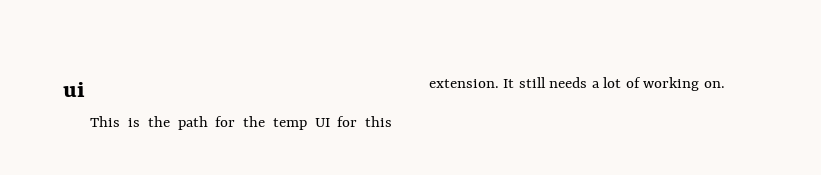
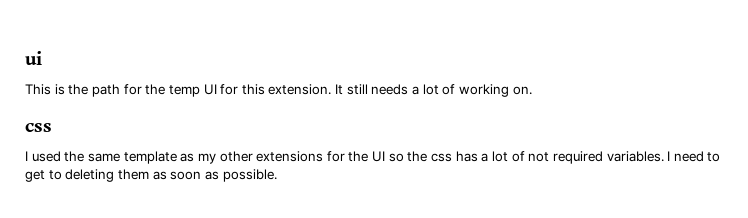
  It still needs a lot of working on.
+ css
+ I used the same template as my other extensions for the UI so the css has a lot of not required variables. I need to get to deleting them as soon as possible.

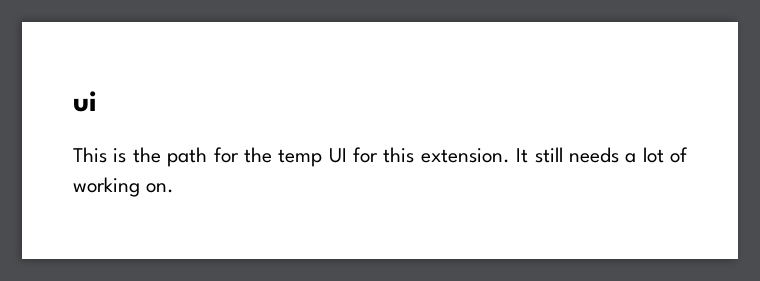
  It still needs a lot of working on.
- css
- I used the same template as my other extensions for the UI so the css has a lot of not required variables. I need to get to deleting them as soon as possible.

